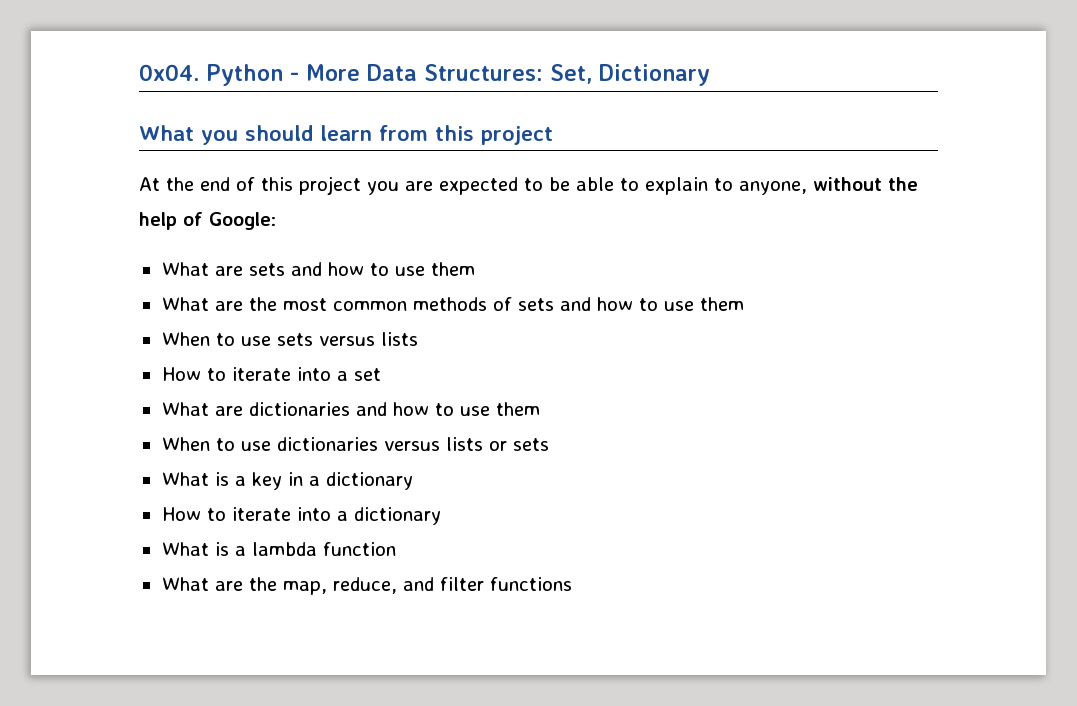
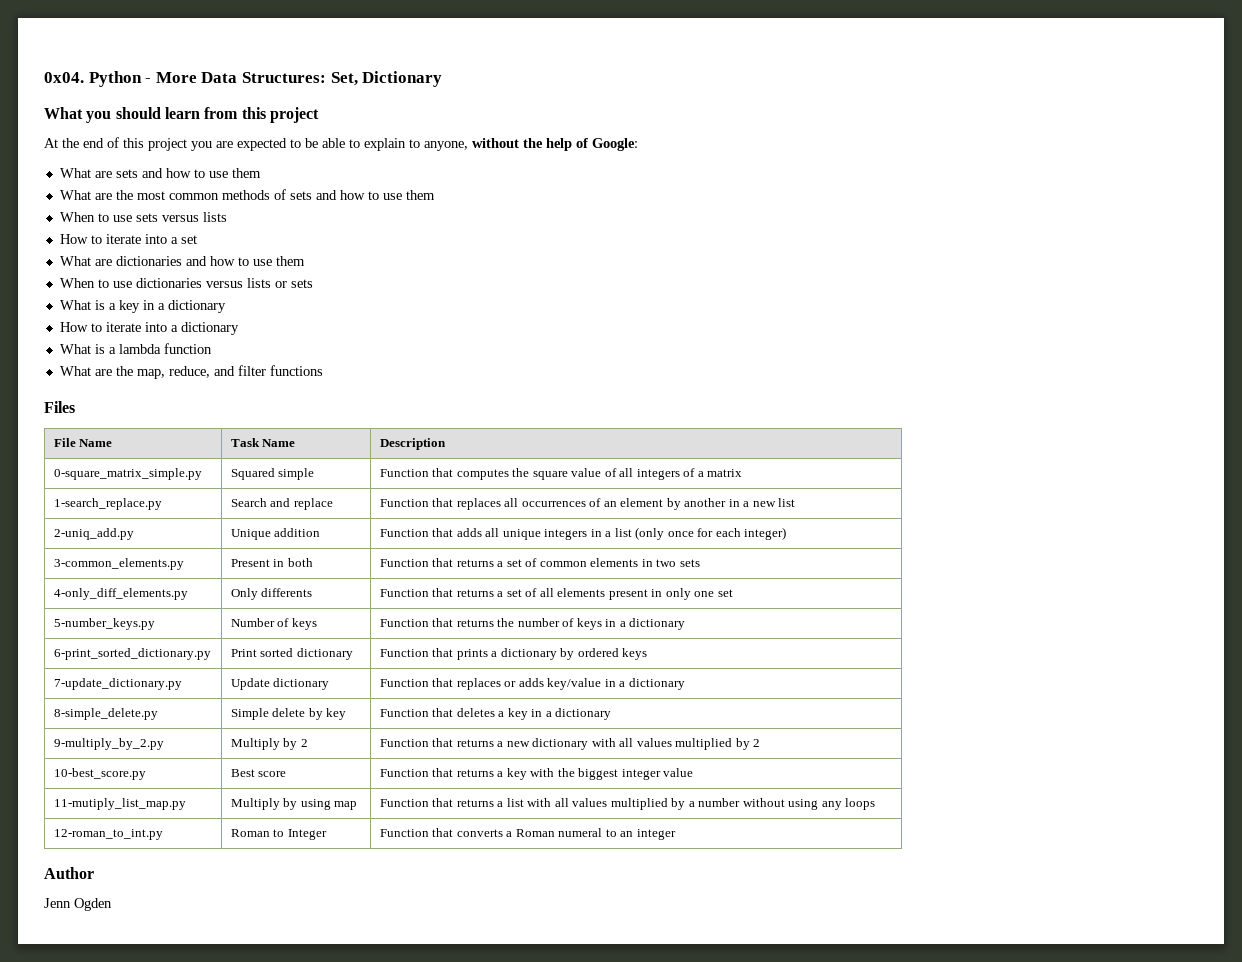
+ Files
+ File Name | Task Name | Description
+ 0-square_matrix_simple.py | Squared simple | Function that computes the square value of all integers of a matrix
+ 1-search_replace.py | Search and replace | Function that replaces all occurrences of an element by another in a new list
+ 2-uniq_add.py | Unique addition | Function that adds all unique integers in a list (only once for each integer)
+ 3-common_elements.py | Present in both | Function that returns a set of common elements in two sets
+ 4-only_diff_elements.py | Only differents | Function that returns a set of all elements present in only one set
+ 5-number_keys.py | Number of keys | Function that returns the number of keys in a dictionary
+ 6-print_sorted_dictionary.py | Print sorted dictionary | Function that prints a dictionary by ordered keys
+ 7-update_dictionary.py | Update dictionary | Function that replaces or adds key/value in a dictionary
+ 8-simple_delete.py | Simple delete by key | Function that deletes a key in a dictionary
+ 9-multiply_by_2.py | Multiply by 2 | Function that returns a new dictionary with all values multiplied by 2
+ 10-best_score.py | Best score | Function that returns a key with the biggest integer value
+ 11-mutiply_list_map.py | Multiply by using map | Function that returns a list with all values multiplied by a number without using any loops
+ 12-roman_to_int.py | Roman to Integer | Function that converts a Roman numeral to an integer
+ Author
+ Jenn Ogden

